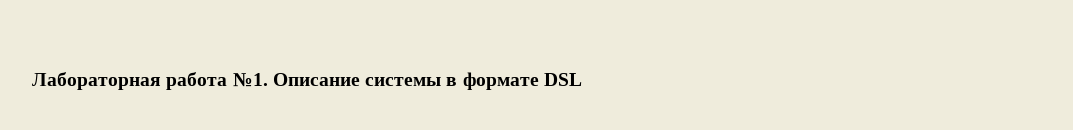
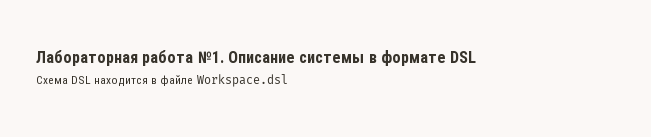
+ Схема DSL находится в файлe Workspace.dsl

